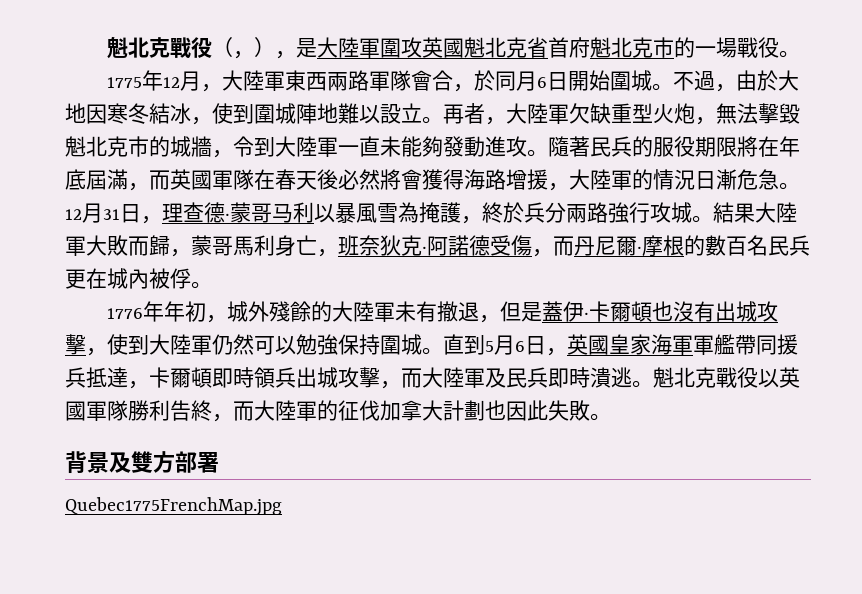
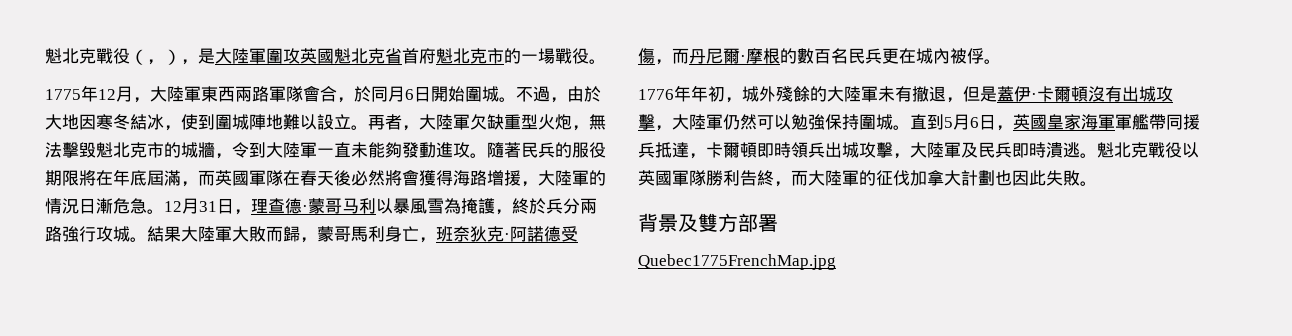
- 1776年年初，城外殘餘的大陸軍未有撤退，但是蓋伊·卡爾頓也沒有出城攻擊，使到大陸軍仍然可以勉強保持圍城。
+ 1776年年初，城外殘餘的大陸軍未有撤退，但是蓋伊·卡爾頓沒有出城攻擊，大陸軍仍然可以勉強保持圍城。
- 直到5月6日，英國皇家海軍軍艦帶同援兵抵達，卡爾頓即時領兵出城攻擊，而大陸軍及民兵即時潰逃。
+ 直到5月6日，英國皇家海軍軍艦帶同援兵抵達，卡爾頓即時領兵出城攻擊，大陸軍及民兵即時潰逃。

